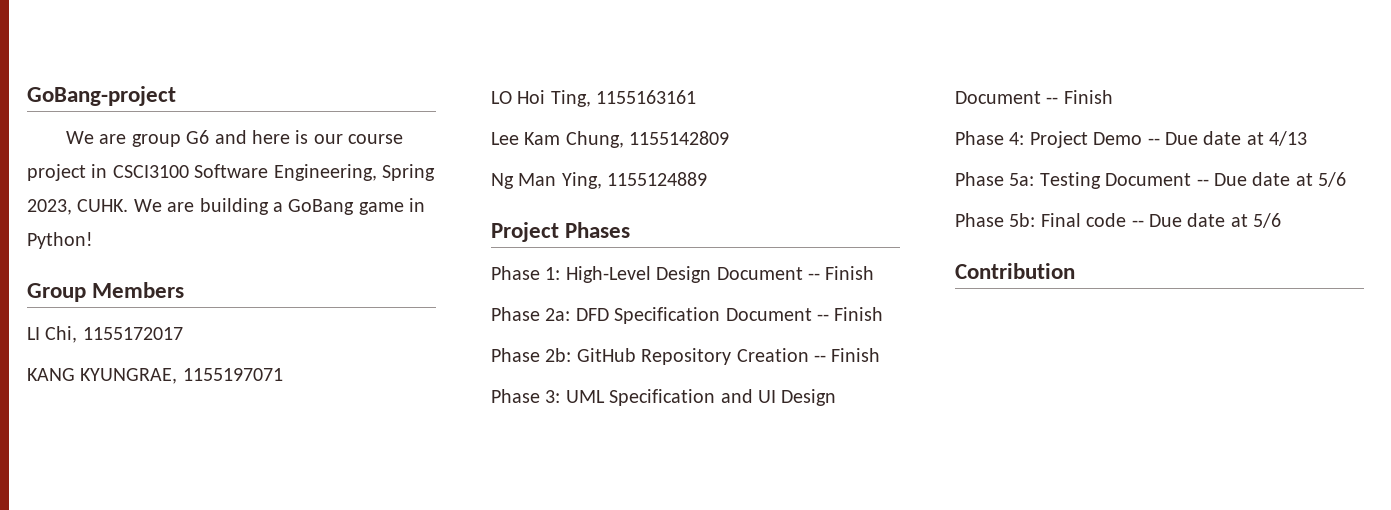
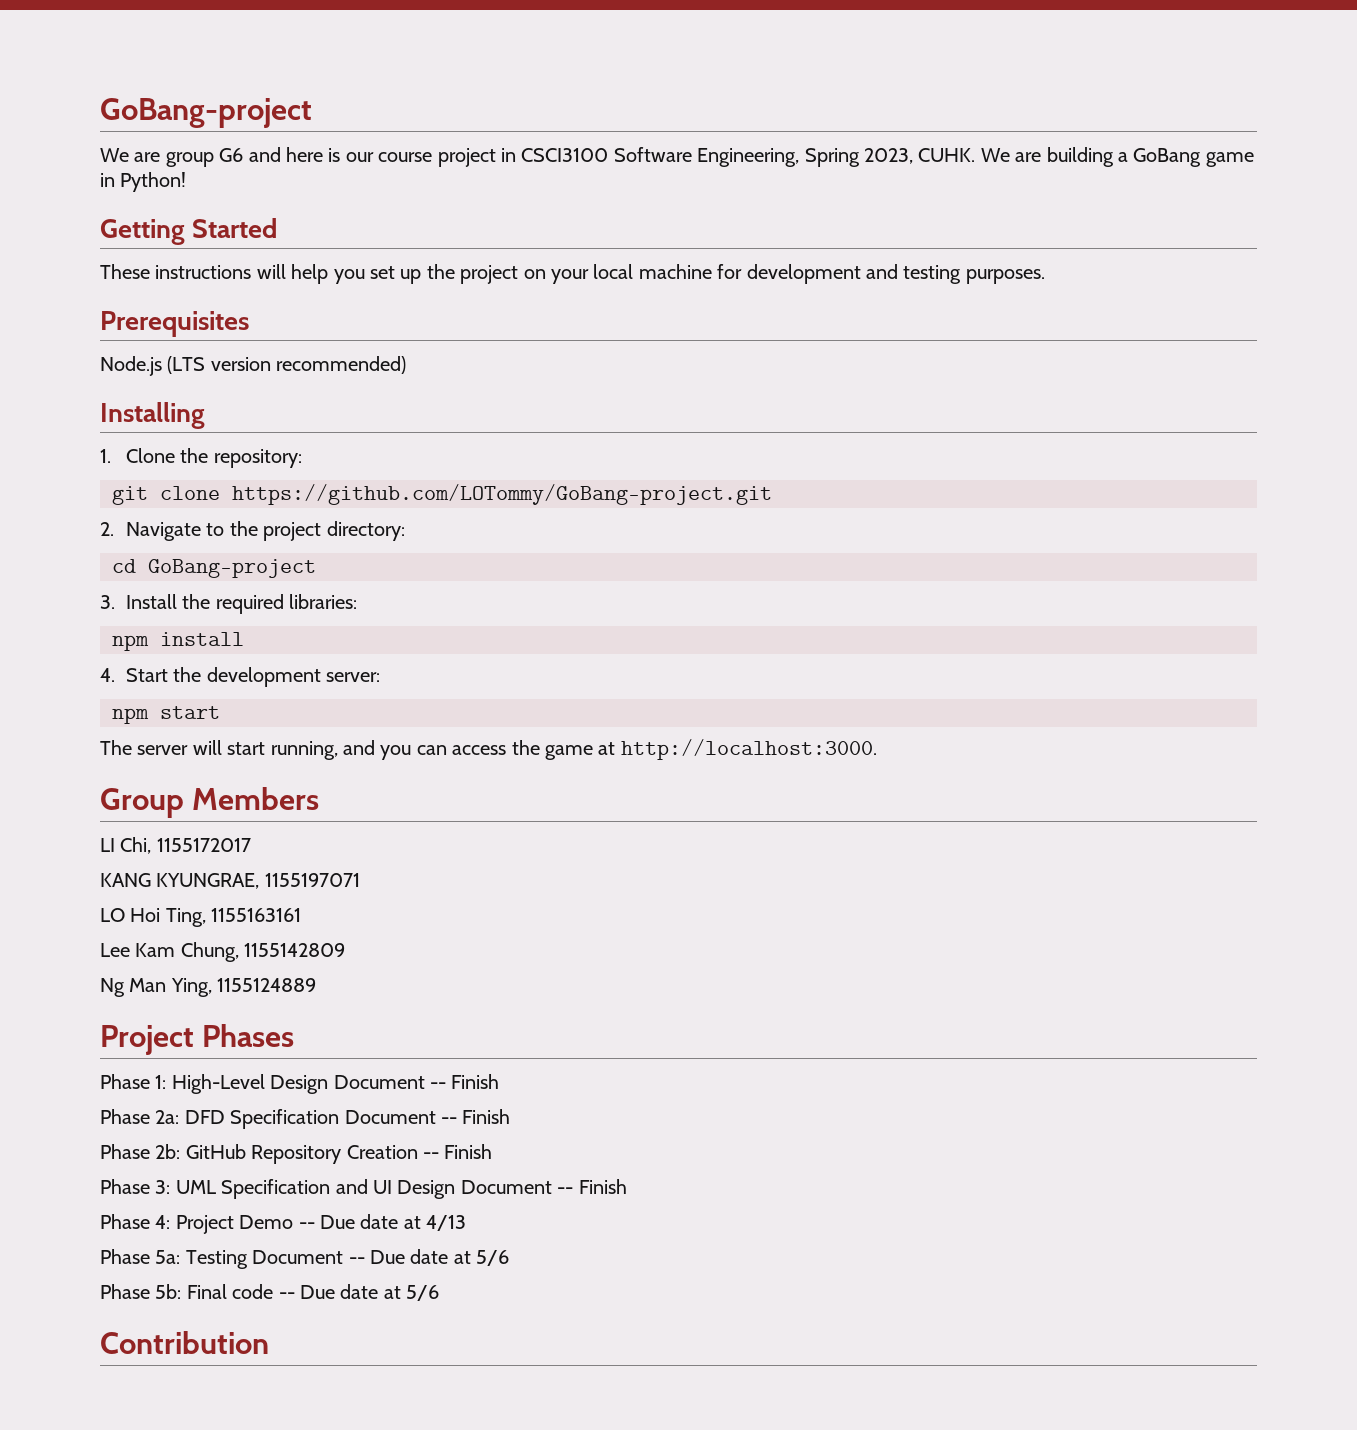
+ Getting Started
+ These instructions will help you set up the project on your local machine for development and testing purposes.
+ Prerequisites
+ Node.js (LTS version recommended)
+ Installing
+ 1. Clone the repository:
+ git clone https://github.com/LOTommy/GoBang-project.git
+ 2. Navigate to the project directory:
+ cd GoBang-project
+ 3. Install the required libraries:
+ npm install
+ 4. Start the development server:
+ npm start
+ The server will start running, and you can access the game at http://localhost:3000.

